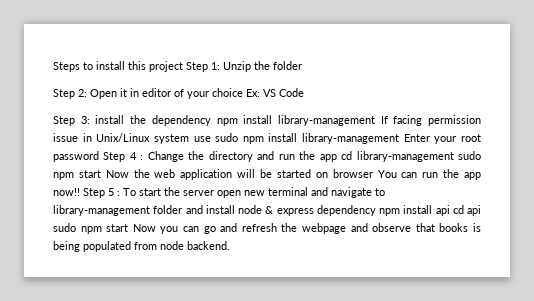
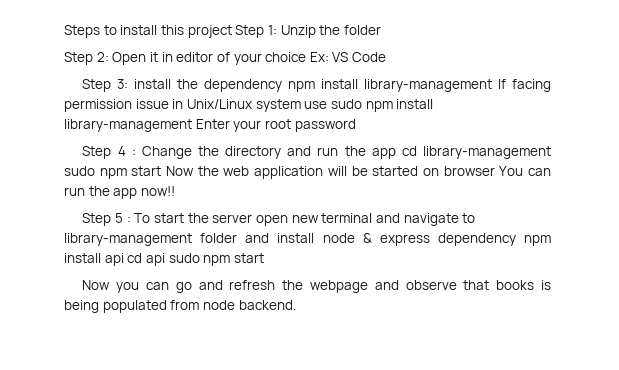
- install the dependency npm install library-management If facing permission issue in Unix/Linux system use sudo npm install library-management Enter your root password Step 4 :
+ install the dependency npm install library-management If facing permission issue in Unix/Linux system use sudo npm install library-management Enter your root password
+ Step 4 :
- Change the directory and run the app cd library-management sudo npm start Now the web application will be started on browser You can run the app now!! Step 5 :
+ Change the directory and run the app cd library-management sudo npm start Now the web application will be started on browser You can run the app now!!
+ Step 5 :
- To start the server open new terminal and navigate to library-management folder and install node & express dependency npm install api cd api sudo npm start Now you can go and refresh the webpage and observe that books is being populated from node backend.
+ To start the server open new terminal and navigate to library-management folder and install node & express dependency npm install api cd api sudo npm start
+ Now you can go and refresh the webpage and observe that books is being populated from node backend.

